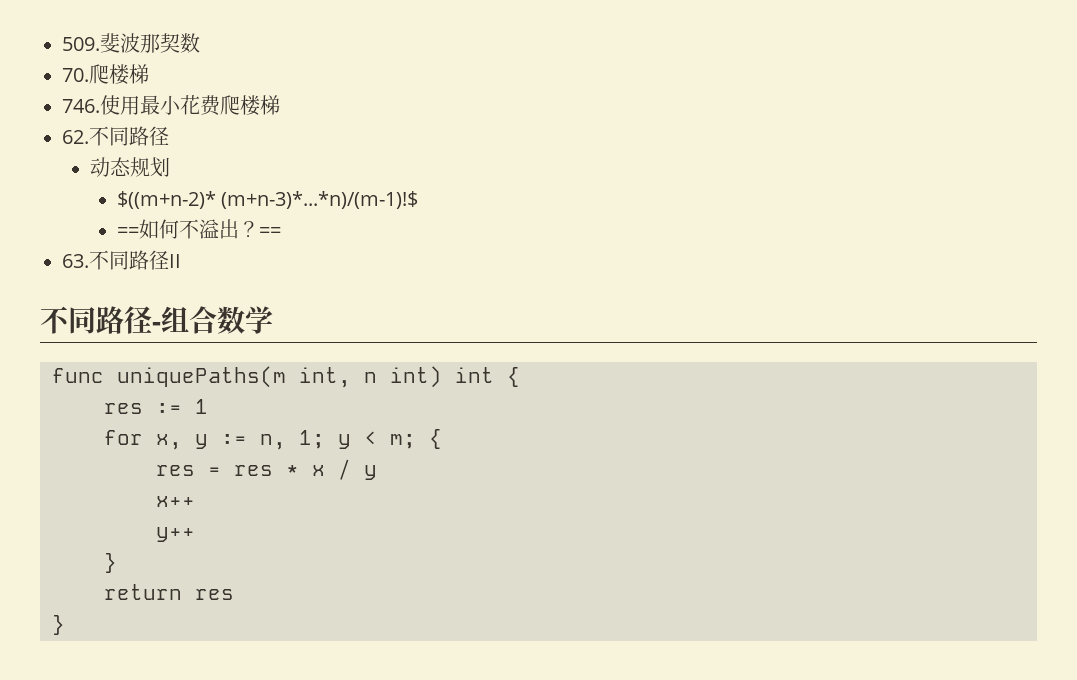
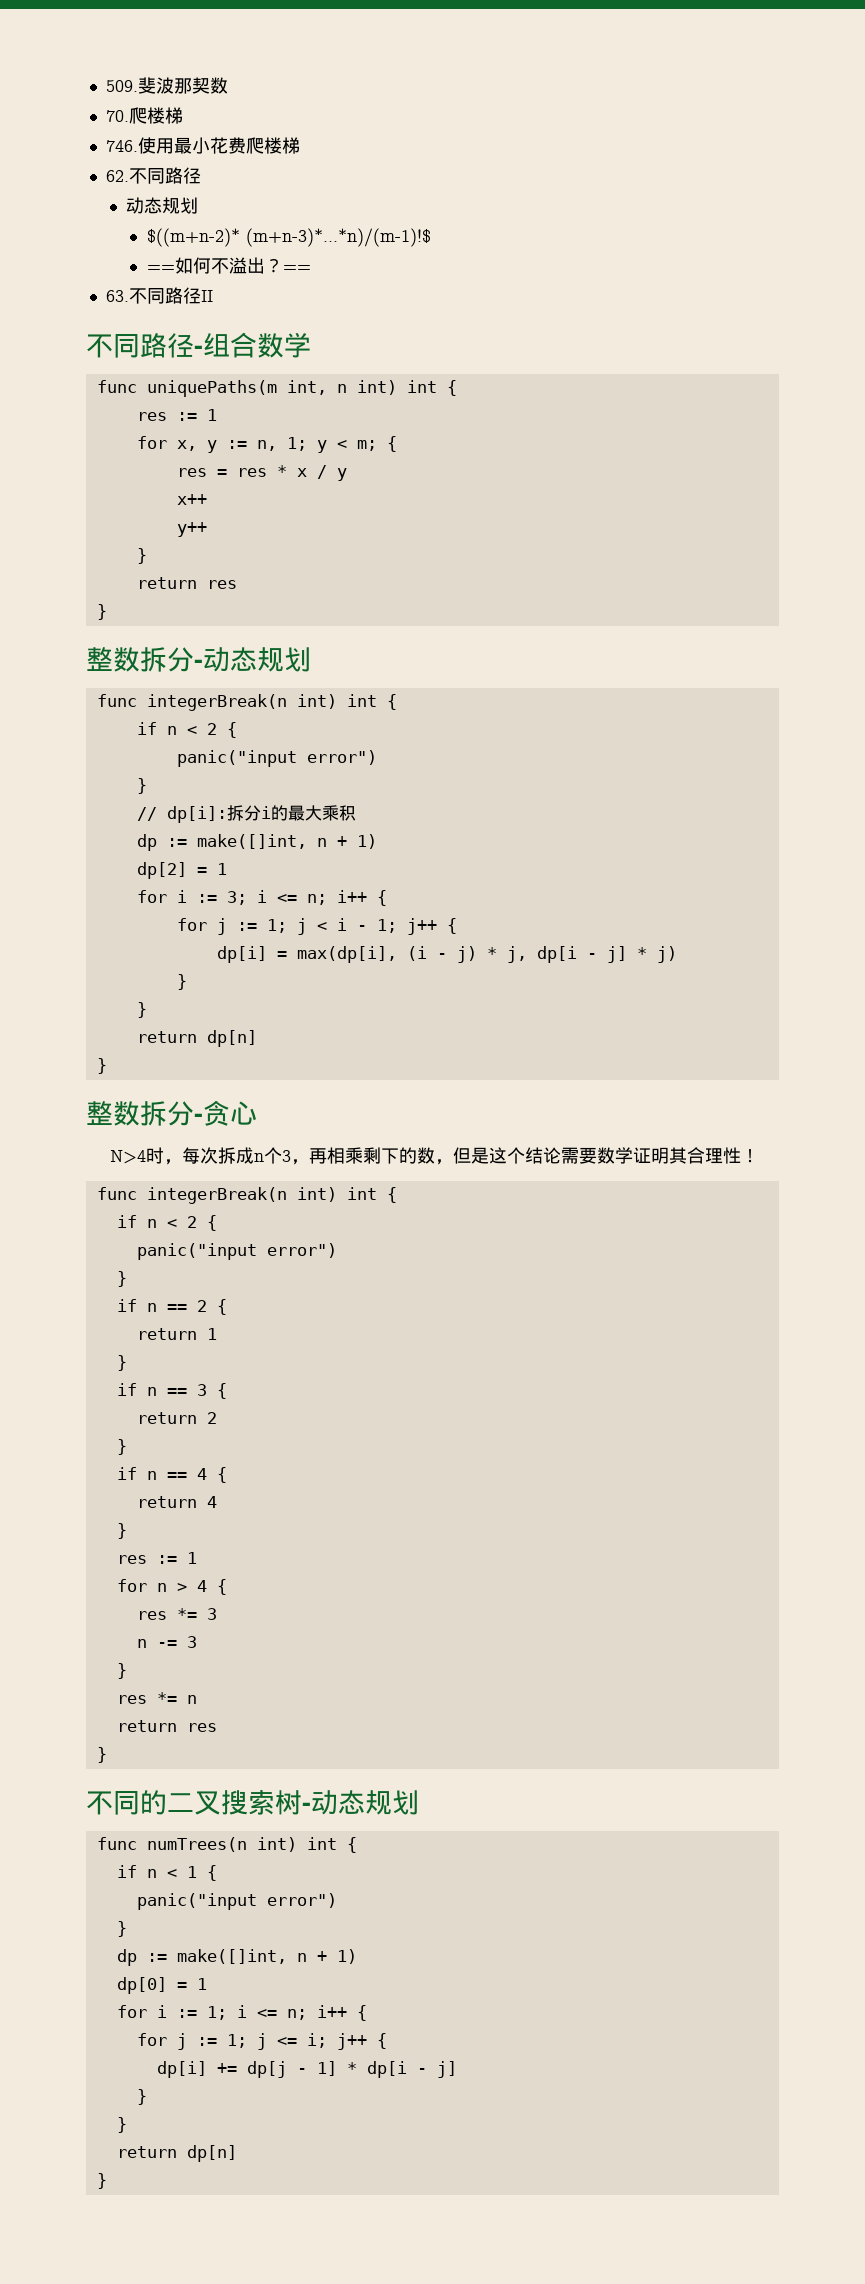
+ 整数拆分-动态规划
+ func integerBreak(n int) int {
+ if n < 2 {
+ panic("input error")
+ }
+ // dp[i]:拆分i的最大乘积
+ dp := make([]int, n + 1)
+ dp[2] = 1
+ for i := 3; i <= n; i++ {
+ for j := 1; j < i - 1; j++ {
+ dp[i] = max(dp[i], (i - j) * j, dp[i - j] * j)
+ }
+ }
+ return dp[n]
+ }
+ 整数拆分-贪心
+ N>4时，每次拆成n个3，再相乘剩下的数，但是这个结论需要数学证明其合理性！
+ func integerBreak(n int) int {
+ if n < 2 {
+ panic("input error")
+ }
+ if n == 2 {
+ return 1
+ }
+ if n == 3 {
+ return 2
+ }
+ if n == 4 {
+ return 4
+ }
+ res := 1
+ for n > 4 {
+ res *= 3
+ n -= 3
+ }
+ res *= n
+ return res
+ }
+ 不同的二叉搜索树-动态规划
+ func numTrees(n int) int {
+ if n < 1 {
+ panic("input error")
+ }
+ dp := make([]int, n + 1)
+ dp[0] = 1
+ for i := 1; i <= n; i++ {
+ for j := 1; j <= i; j++ {
+ dp[i] += dp[j - 1] * dp[i - j]
+ }
+ }
+ return dp[n]
+ }

